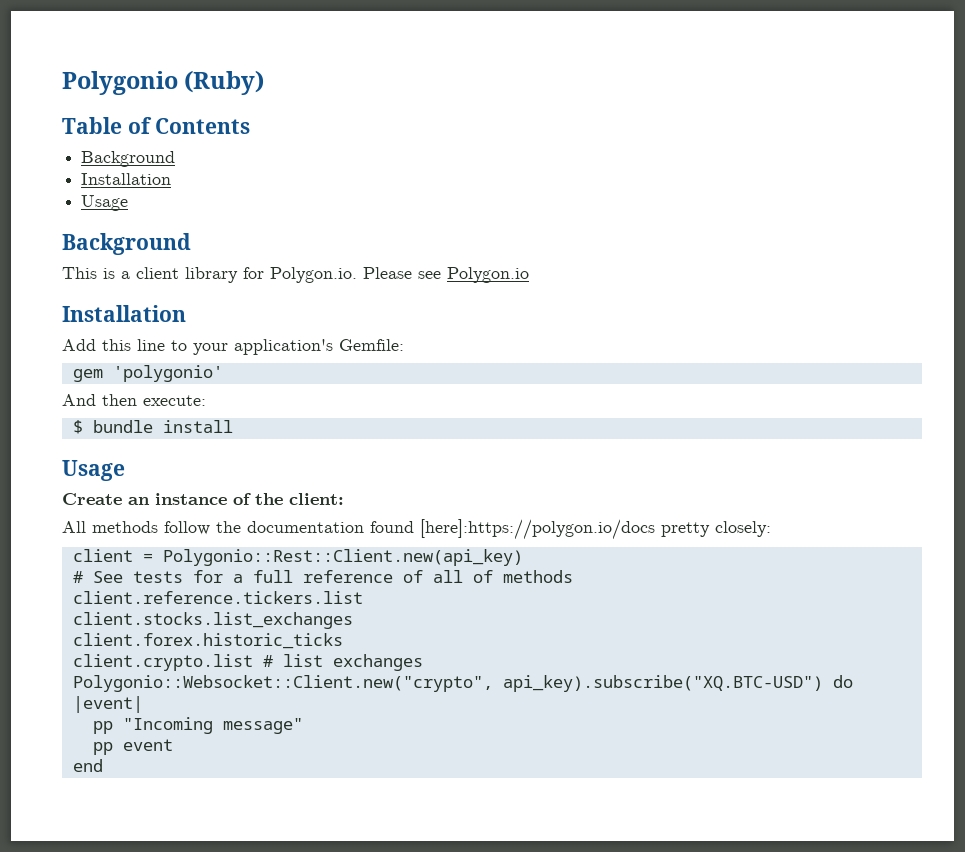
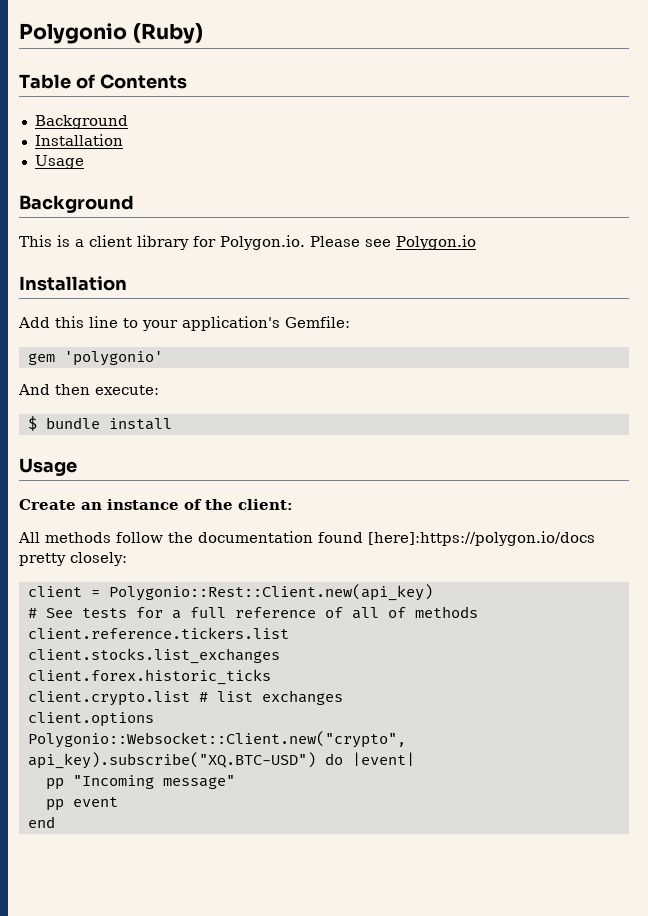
+ client.options

